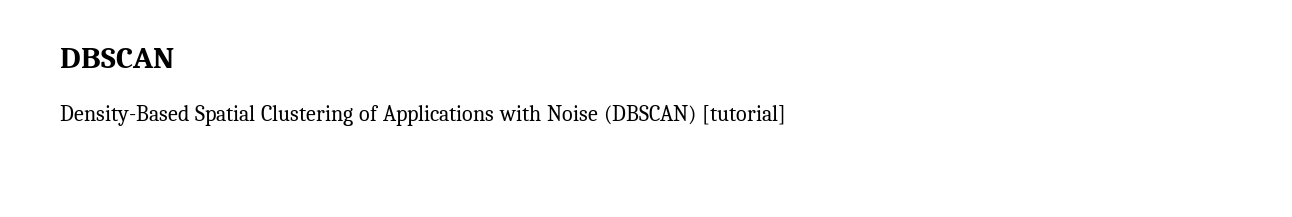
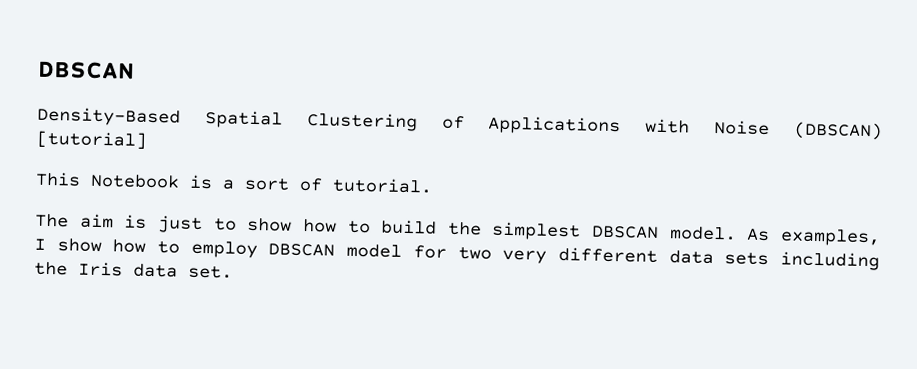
+ This Notebook is a sort of tutorial.
+ The aim is just to show how to build the simplest DBSCAN model. As examples, I show how to employ DBSCAN model for two very different data sets including the Iris data set.

